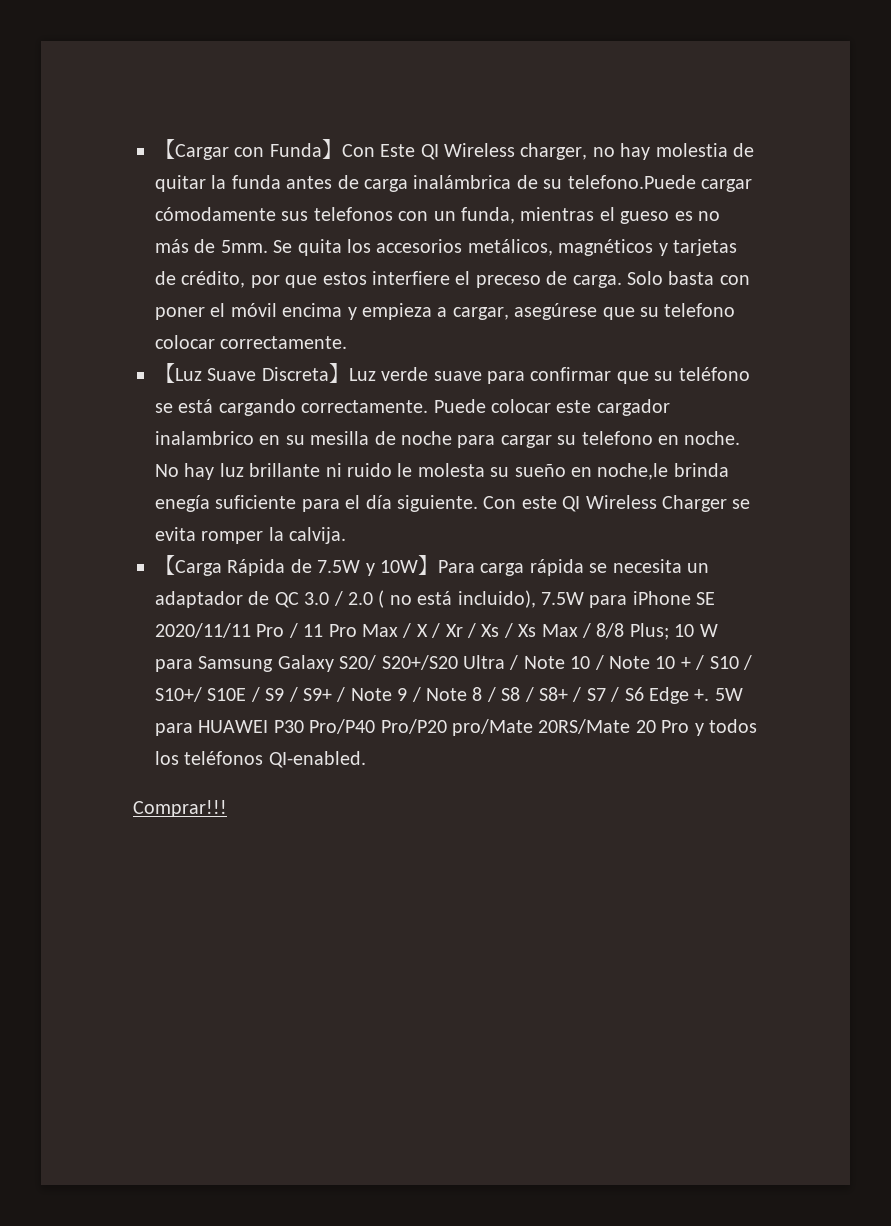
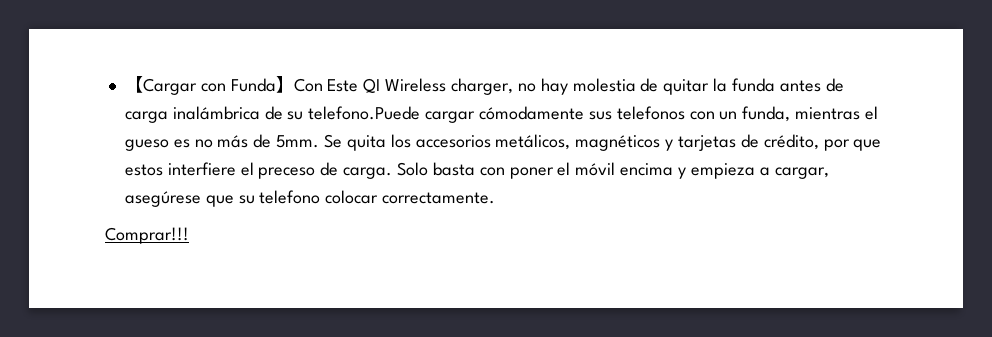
- 【Luz Suave Discreta】Luz verde suave para confirmar que su teléfono se está cargando correctamente. Puede colocar este cargador inalambrico en su mesilla de noche para cargar su telefono en noche. No hay luz brillante ni ruido le molesta su sueño en noche,le brinda enegía suficiente para el día siguiente. Con este QI Wireless Charger se evita romper la calvija.
- 【Carga Rápida de 7.5W y 10W】Para carga rápida se necesita un adaptador de QC 3.0 / 2.0 ( no está incluido), 7.5W para iPhone SE 2020/11/11 Pro / 11 Pro Max / X / Xr / Xs / Xs Max / 8/8 Plus; 10 W para Samsung Galaxy S20/ S20+/S20 Ultra / Note 10 / Note 10 + / S10 / S10+/ S10E / S9 / S9+ / Note 9 / Note 8 / S8 / S8+ / S7 / S6 Edge +. 5W para HUAWEI P30 Pro/P40 Pro/P20 pro/Mate 20RS/Mate 20 Pro y todos los teléfonos QI-enabled.

